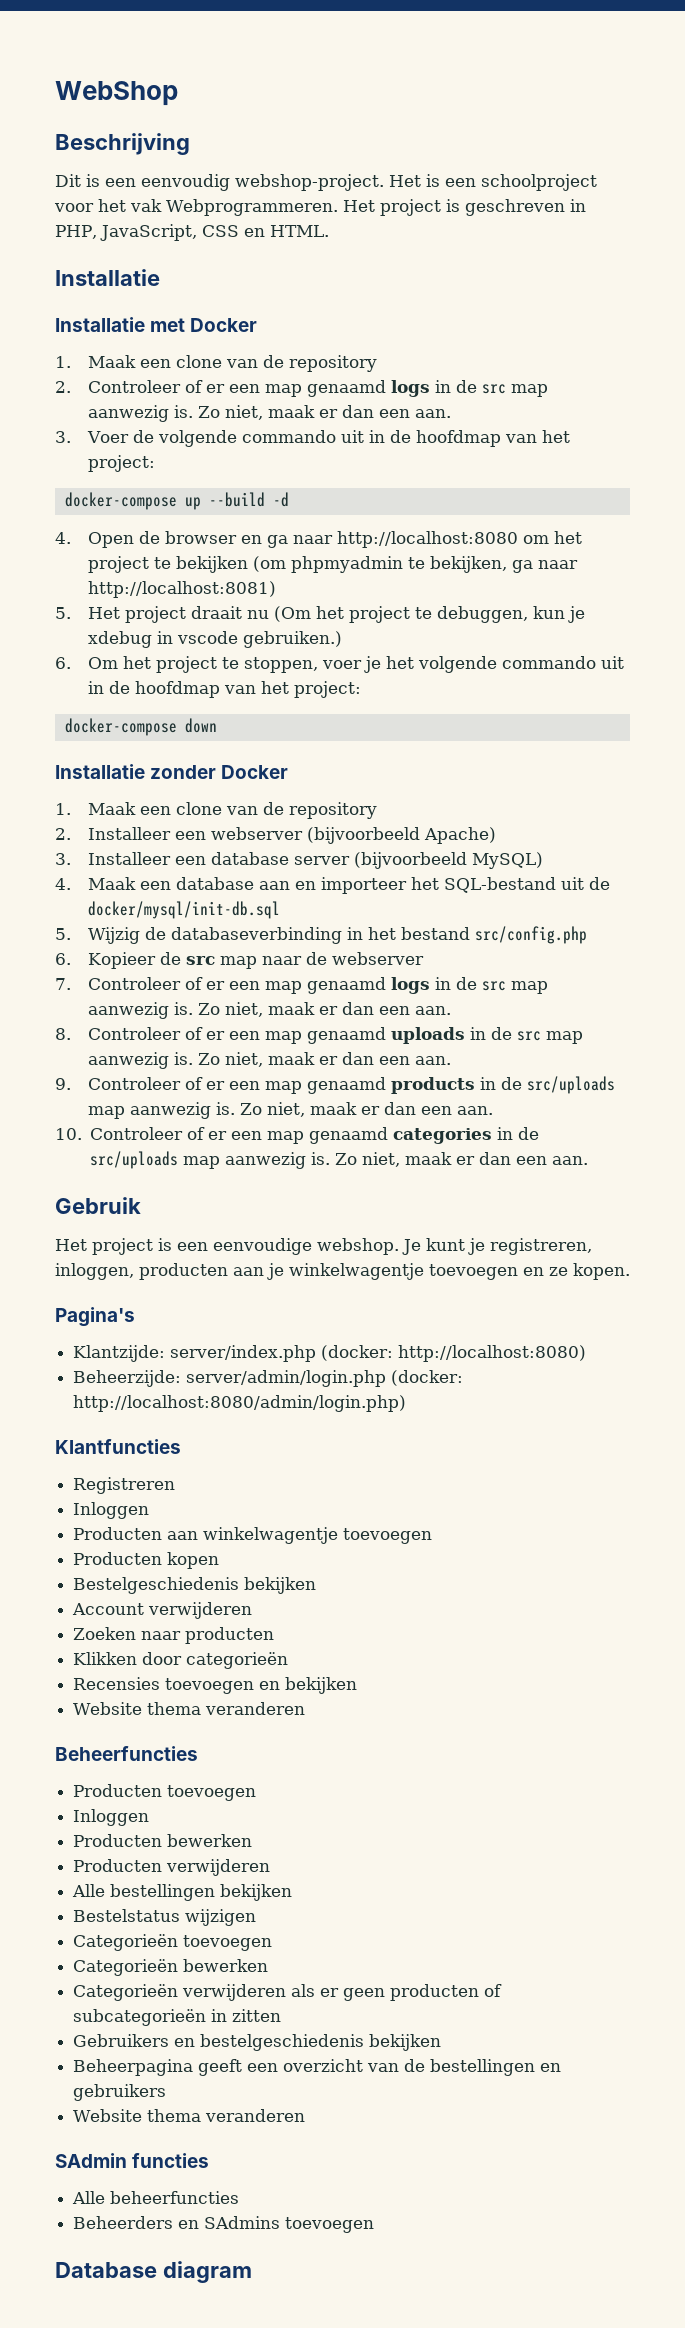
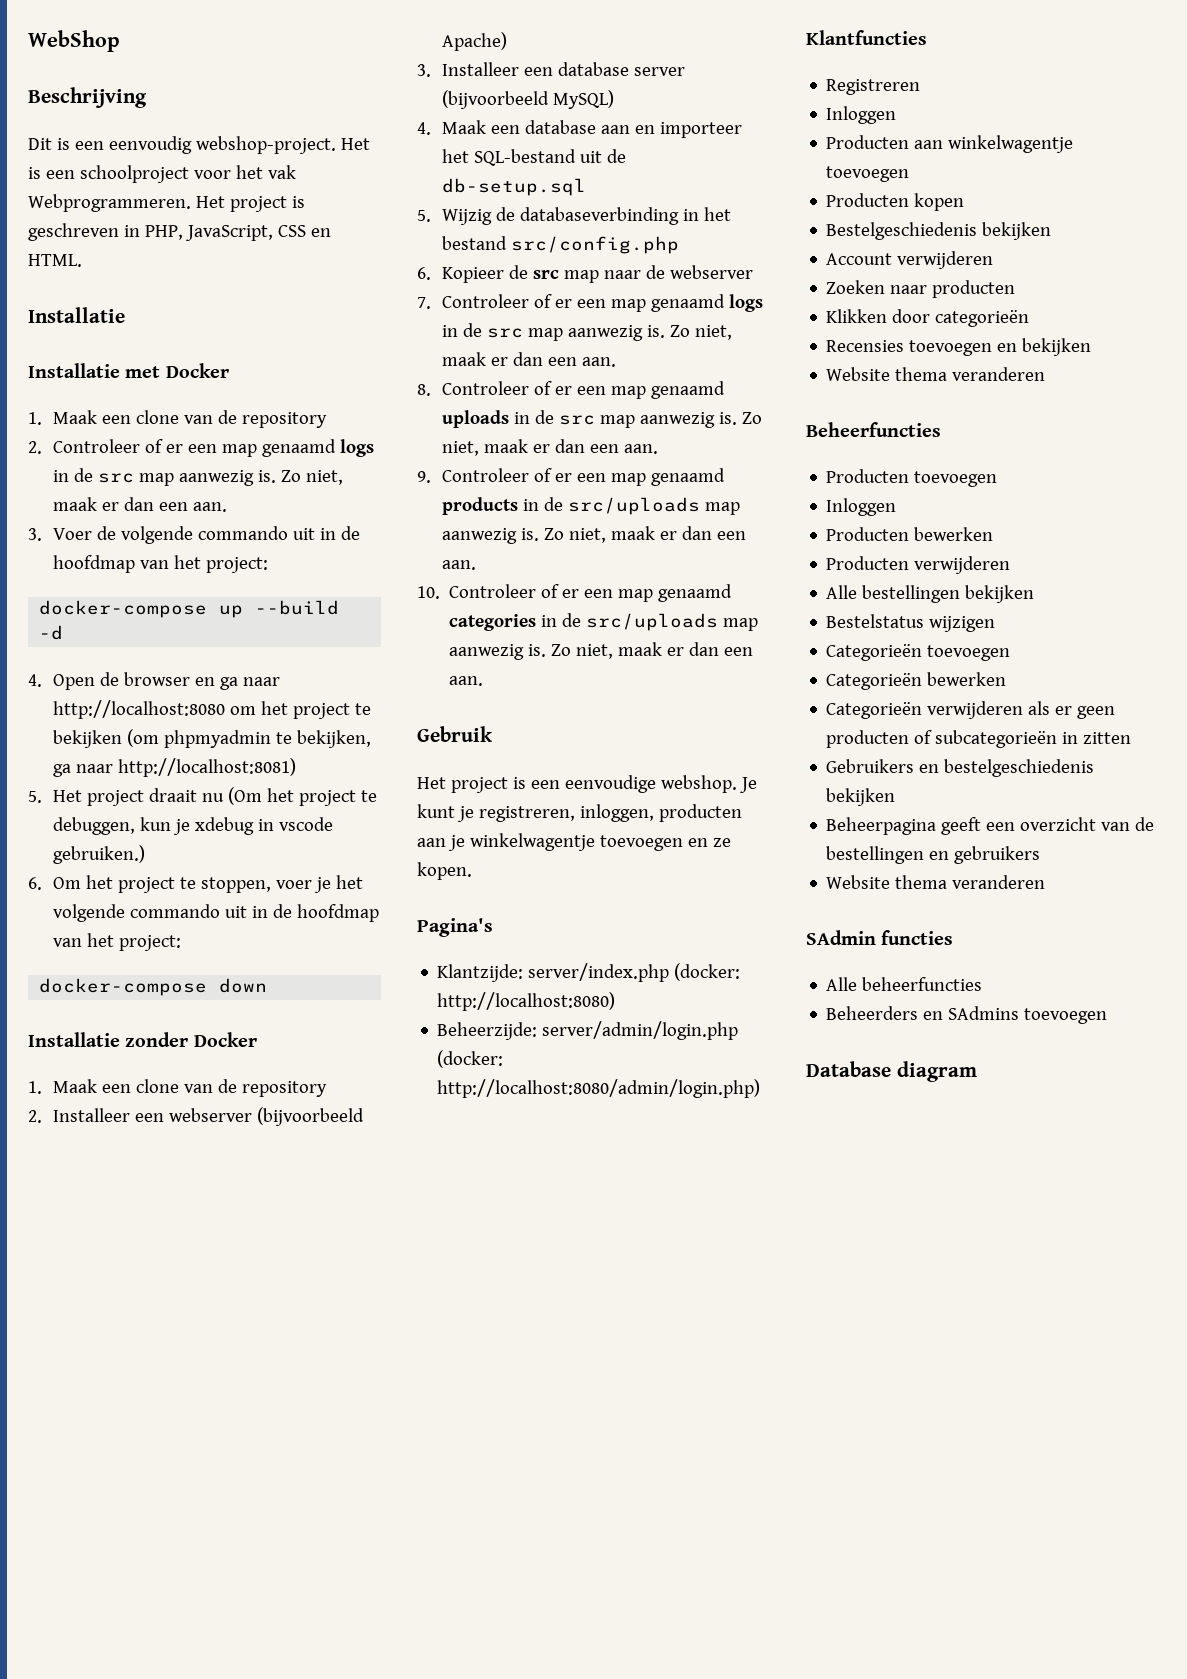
- 4. Maak een database aan en importeer het SQL-bestand uit de docker/mysql/init-db.sql
+ 4. Maak een database aan en importeer het SQL-bestand uit de db-setup.sql

